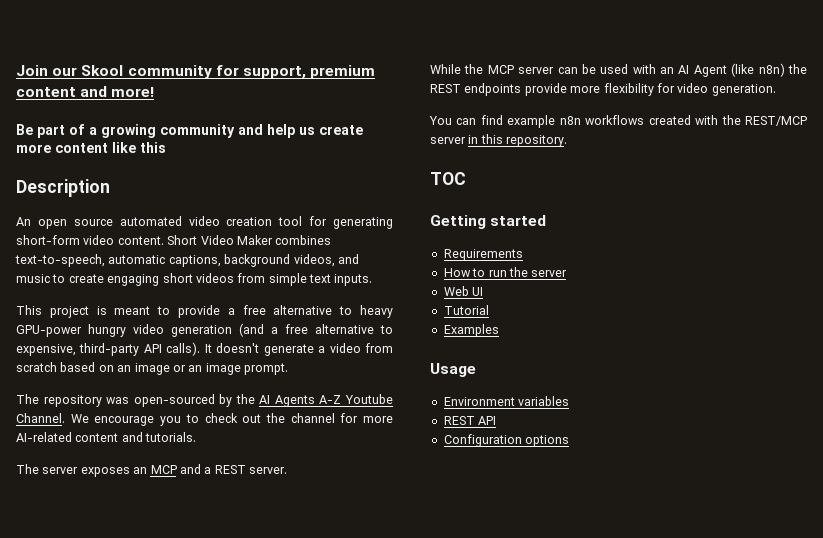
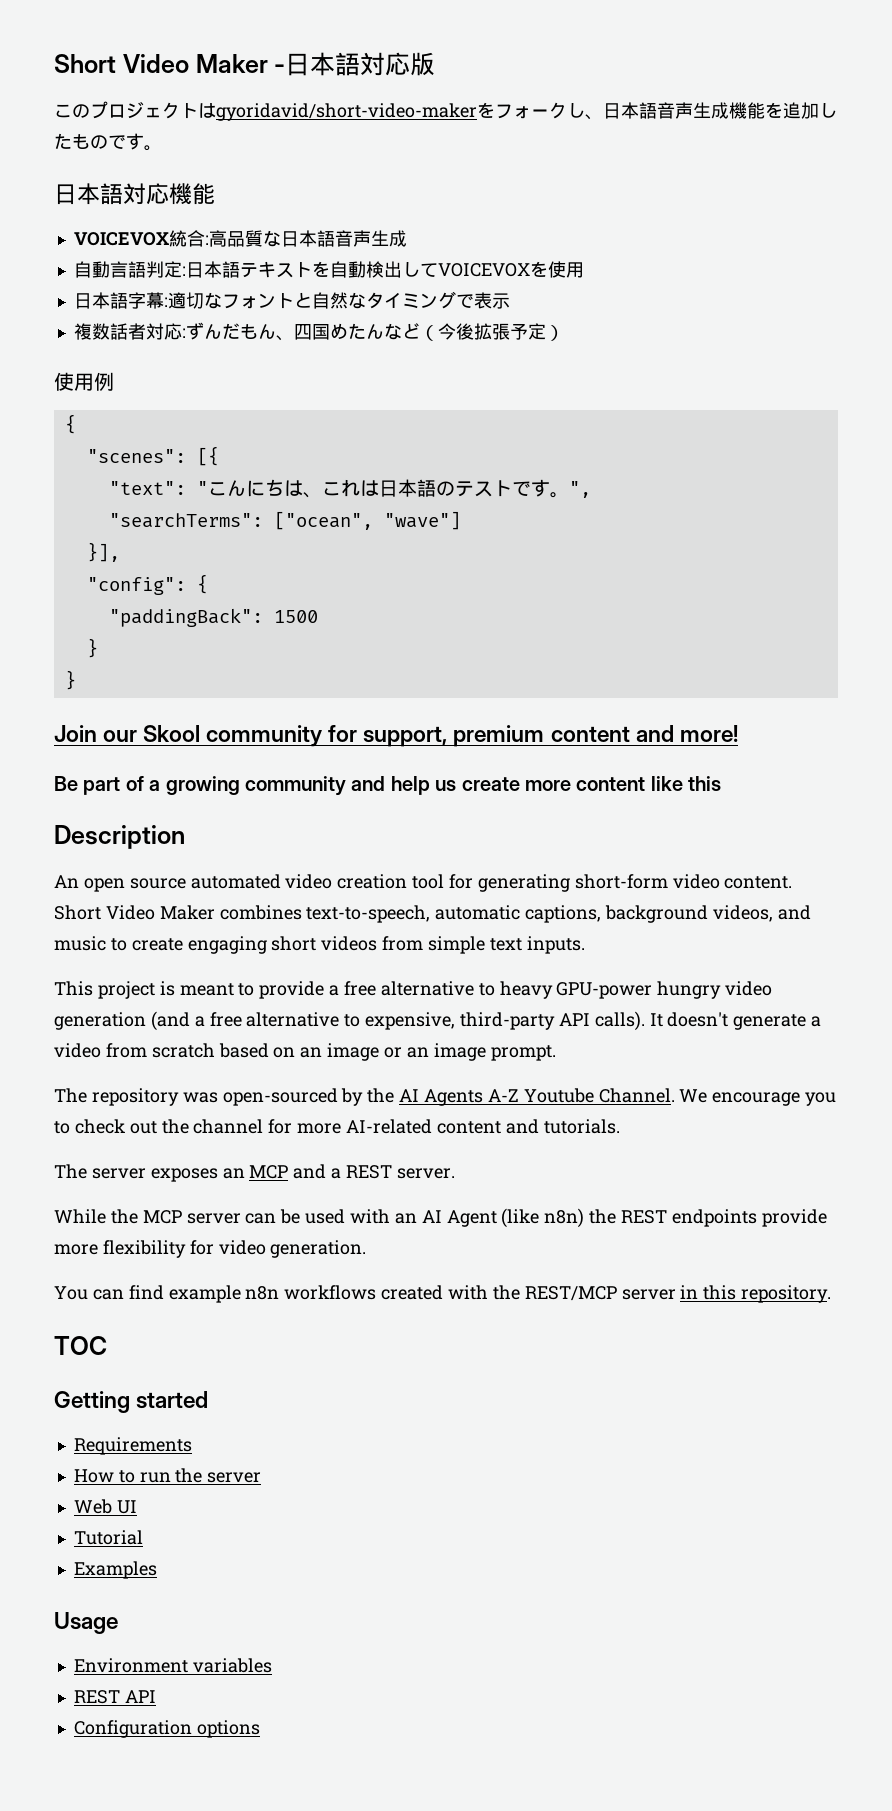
+ Short Video Maker -日本語対応版
+ このプロジェクトはgyoridavid/short-video-makerをフォークし、日本語音声生成機能を追加したものです。
+ 日本語対応機能
+ VOICEVOX統合:高品質な日本語音声生成
+ 自動言語判定:日本語テキストを自動検出してVOICEVOXを使用
+ 日本語字幕:適切なフォントと自然なタイミングで表示
+ 複数話者対応:ずんだもん、四国めたんなど（今後拡張予定）
+ 使用例
+ {
+ "scenes": [{
+ "text": "こんにちは、これは日本語のテストです。",
+ "searchTerms": ["ocean", "wave"]
+ }],
+ "config": {
+ "paddingBack": 1500
+ }
+ }

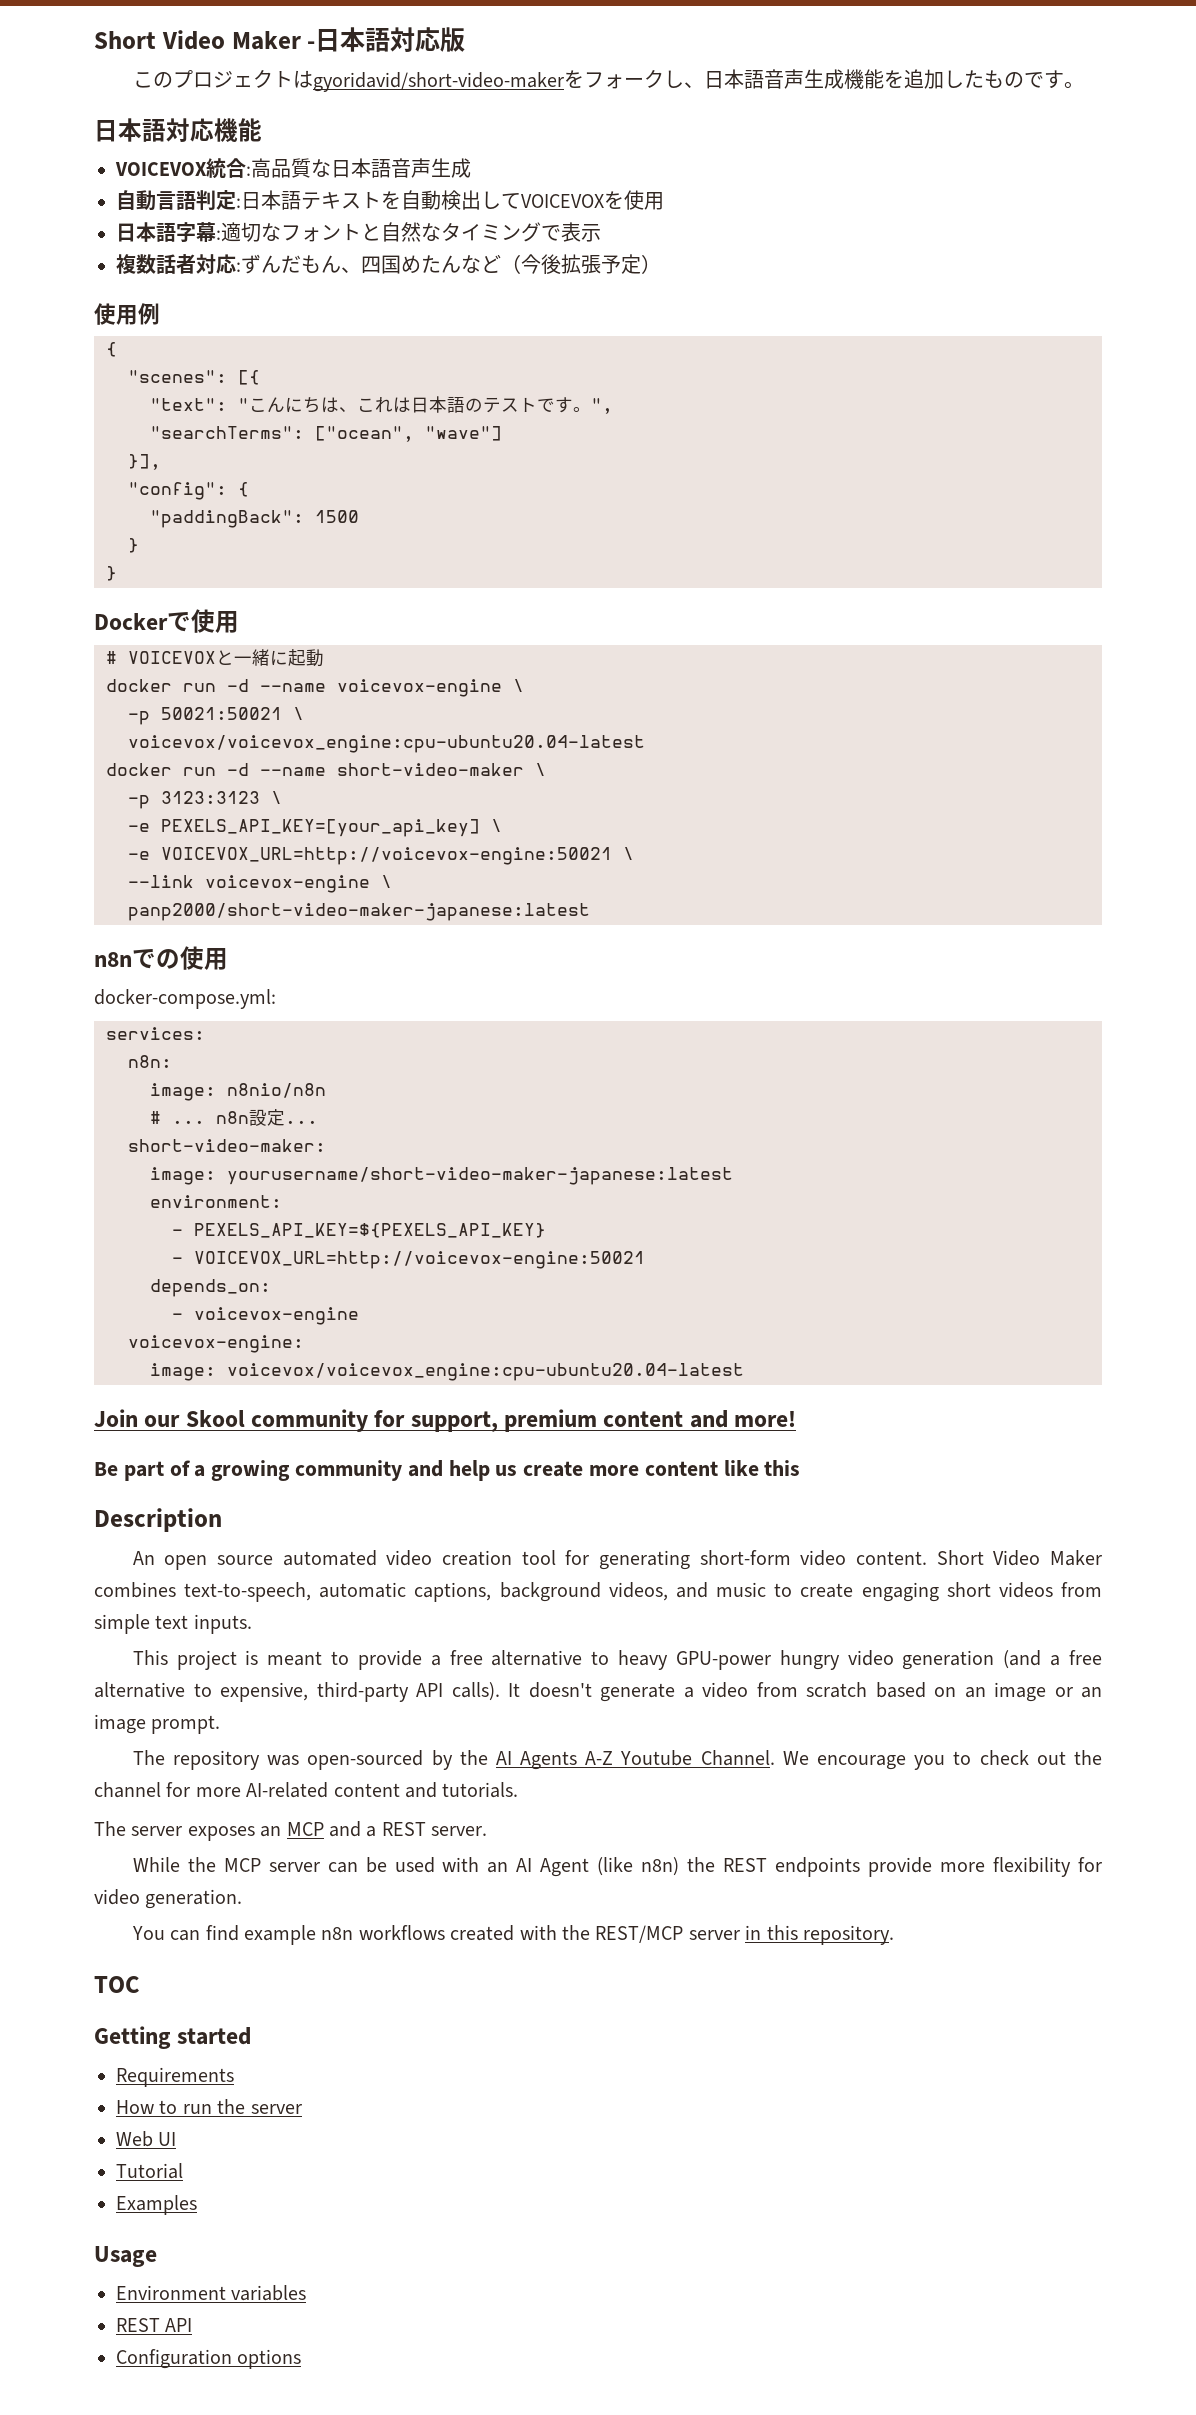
+ Dockerで使用
+ # VOICEVOXと一緒に起動
+ docker run -d --name voicevox-engine \
+ -p 50021:50021 \
+ voicevox/voicevox_engine:cpu-ubuntu20.04-latest
+ docker run -d --name short-video-maker \
+ -p 3123:3123 \
+ -e PEXELS_API_KEY=[your_api_key] \
+ -e VOICEVOX_URL=http://voicevox-engine:50021 \
+ --link voicevox-engine \
+ panp2000/short-video-maker-japanese:latest
+ n8nでの使用
+ docker-compose.yml:
+ services:
+ n8n:
+ image: n8nio/n8n
+ # ... n8n設定...
+ short-video-maker:
+ image: yourusername/short-video-maker-japanese:latest
+ environment:
+ - PEXELS_API_KEY=${PEXELS_API_KEY}
+ - VOICEVOX_URL=http://voicevox-engine:50021
+ depends_on:
+ - voicevox-engine
+ voicevox-engine:
+ image: voicevox/voicevox_engine:cpu-ubuntu20.04-latest

